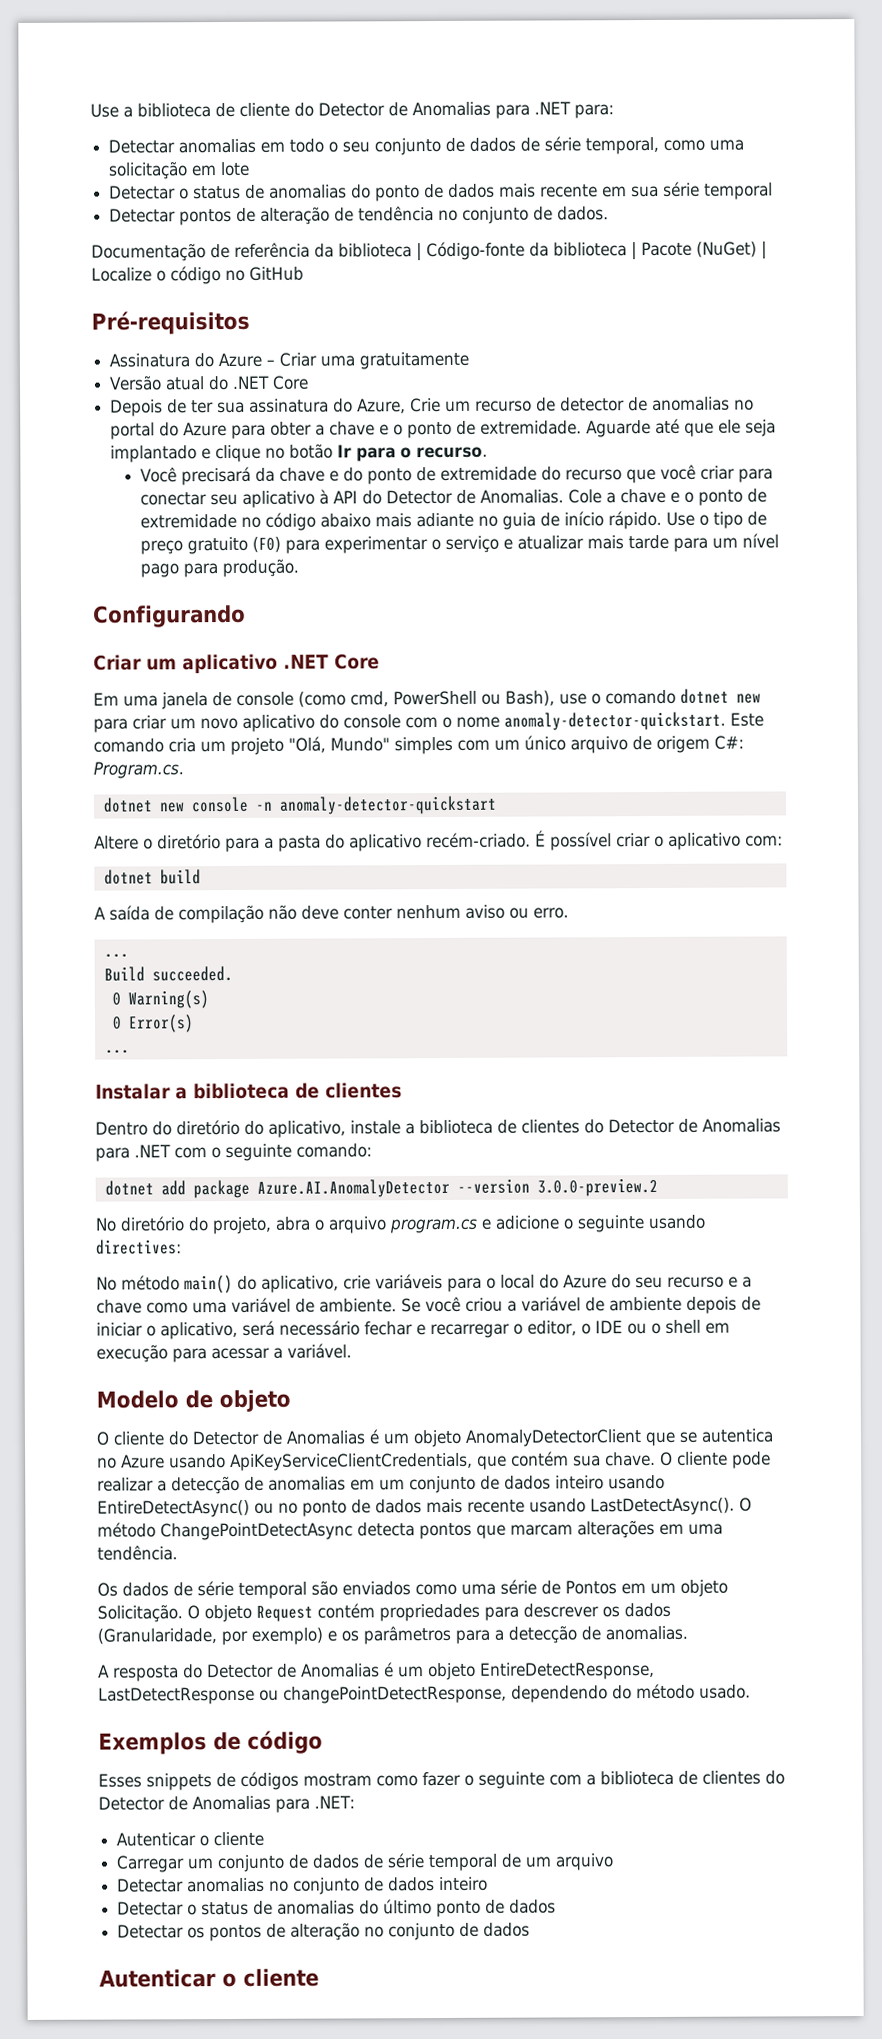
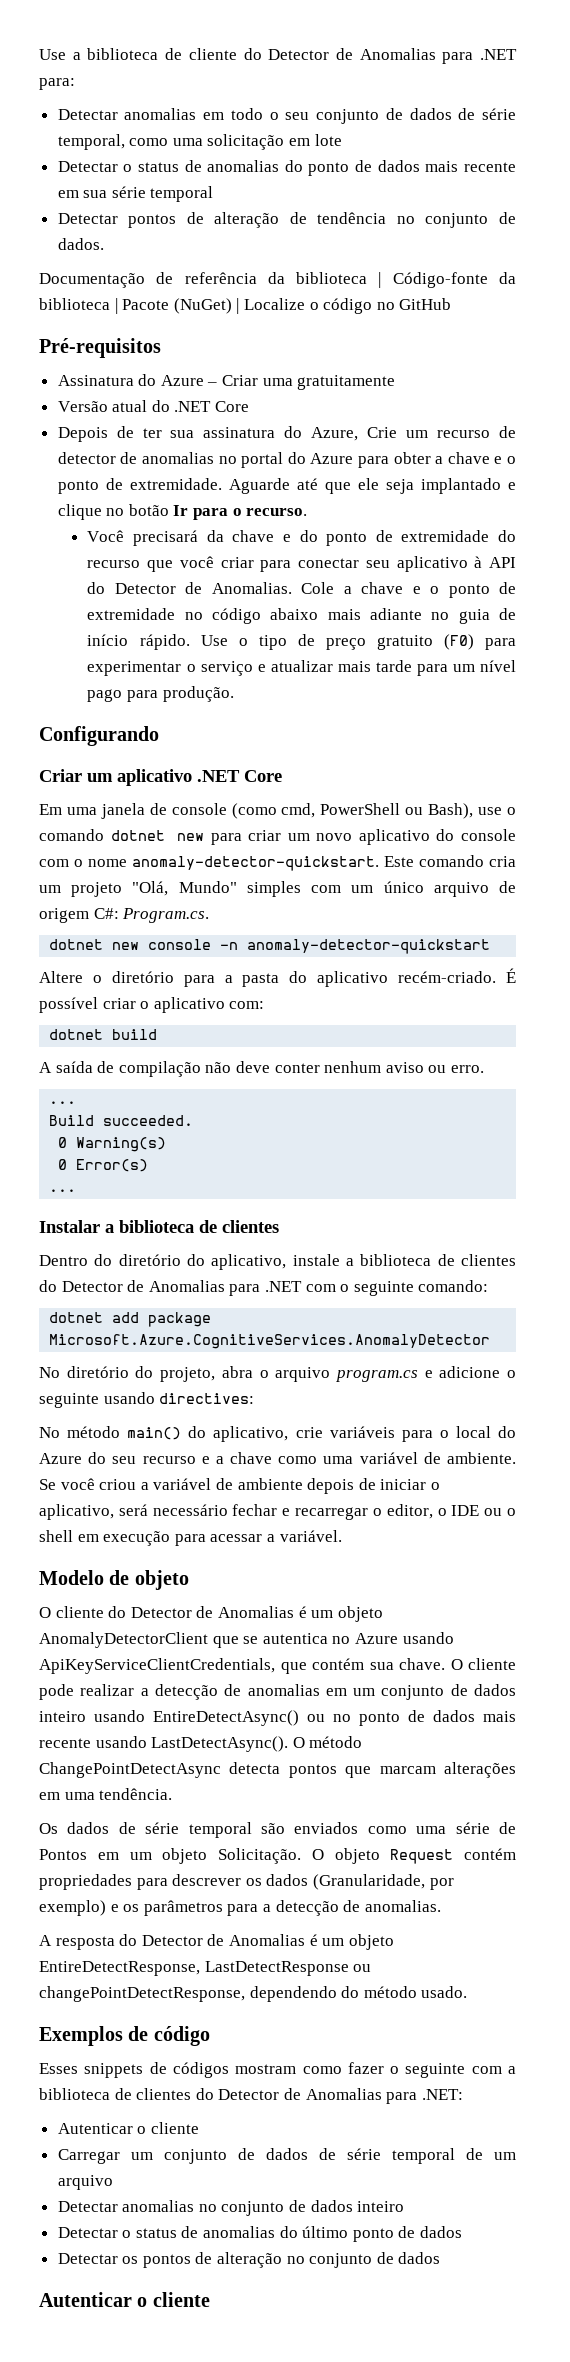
- dotnet add package Azure.AI.AnomalyDetector --version 3.0.0-preview.2
+ dotnet add package Microsoft.Azure.CognitiveServices.AnomalyDetector

